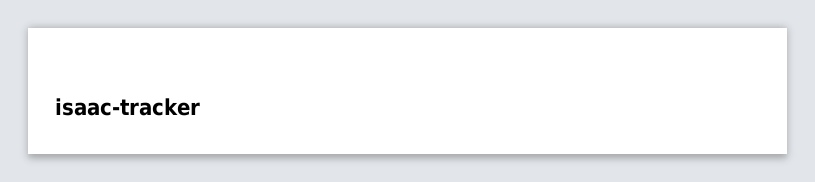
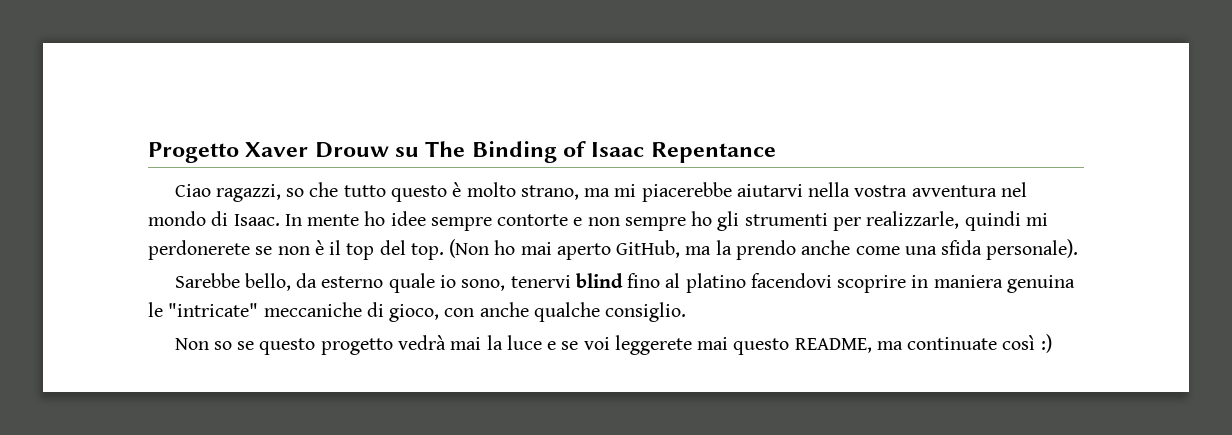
- isaac-tracker
+ Progetto Xaver Drouw su The Binding of Isaac Repentance
+ Ciao ragazzi, so che tutto questo è molto strano, ma mi piacerebbe aiutarvi nella vostra avventura nel mondo di Isaac. In mente ho idee sempre contorte e non sempre ho gli strumenti per realizzarle, quindi mi perdonerete se non è il top del top. (Non ho mai aperto GitHub, ma la prendo anche come una sfida personale).
+ Sarebbe bello, da esterno quale io sono, tenervi blind fino al platino facendovi scoprire in maniera genuina le "intricate" meccaniche di gioco, con anche qualche consiglio.
+ Non so se questo progetto vedrà mai la luce e se voi leggerete mai questo README, ma continuate così :)

